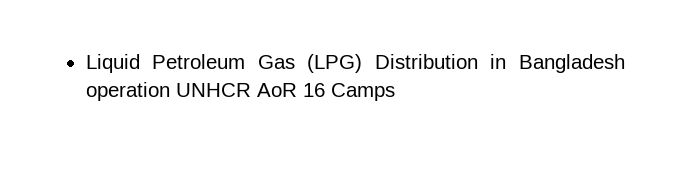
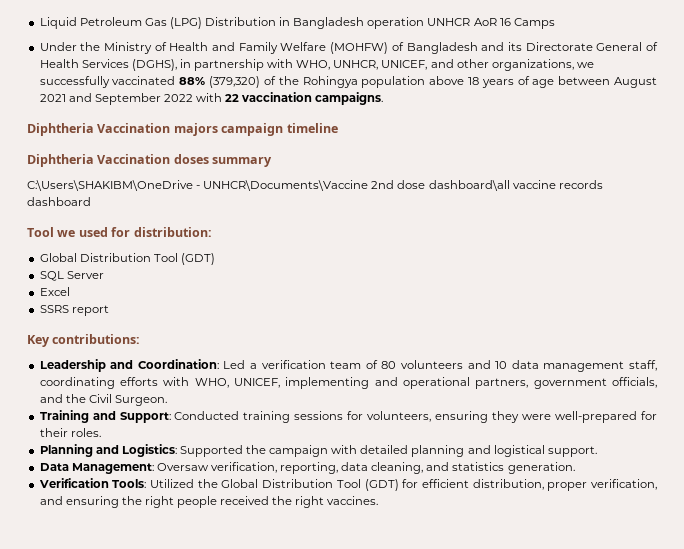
+ Under the Ministry of Health and Family Welfare (MOHFW) of Bangladesh and its Directorate General of Health Services (DGHS), in partnership with WHO, UNHCR, UNICEF, and other organizations, we successfully vaccinated 88% (379,320) of the Rohingya population above 18 years of age between August 2021 and September 2022 with 22 vaccination campaigns.
+ Diphtheria Vaccination majors campaign timeline
+ Diphtheria Vaccination doses summary
+ C:\Users\SHAKIBM\OneDrive - UNHCR\Documents\Vaccine 2nd dose dashboard\all vaccine records dashboard
+ Tool we used for distribution:
+ Global Distribution Tool (GDT)
+ SQL Server
+ Excel
+ SSRS report
+ Key contributions:
+ Leadership and Coordination: Led a verification team of 80 volunteers and 10 data management staff, coordinating efforts with WHO, UNICEF, implementing and operational partners, government officials, and the Civil Surgeon.
+ Training and Support: Conducted training sessions for volunteers, ensuring they were well-prepared for their roles.
+ Planning and Logistics: Supported the campaign with detailed planning and logistical support.
+ Data Management: Oversaw verification, reporting, data cleaning, and statistics generation.
+ Verification Tools: Utilized the Global Distribution Tool (GDT) for efficient distribution, proper verification, and ensuring the right people received the right vaccines.

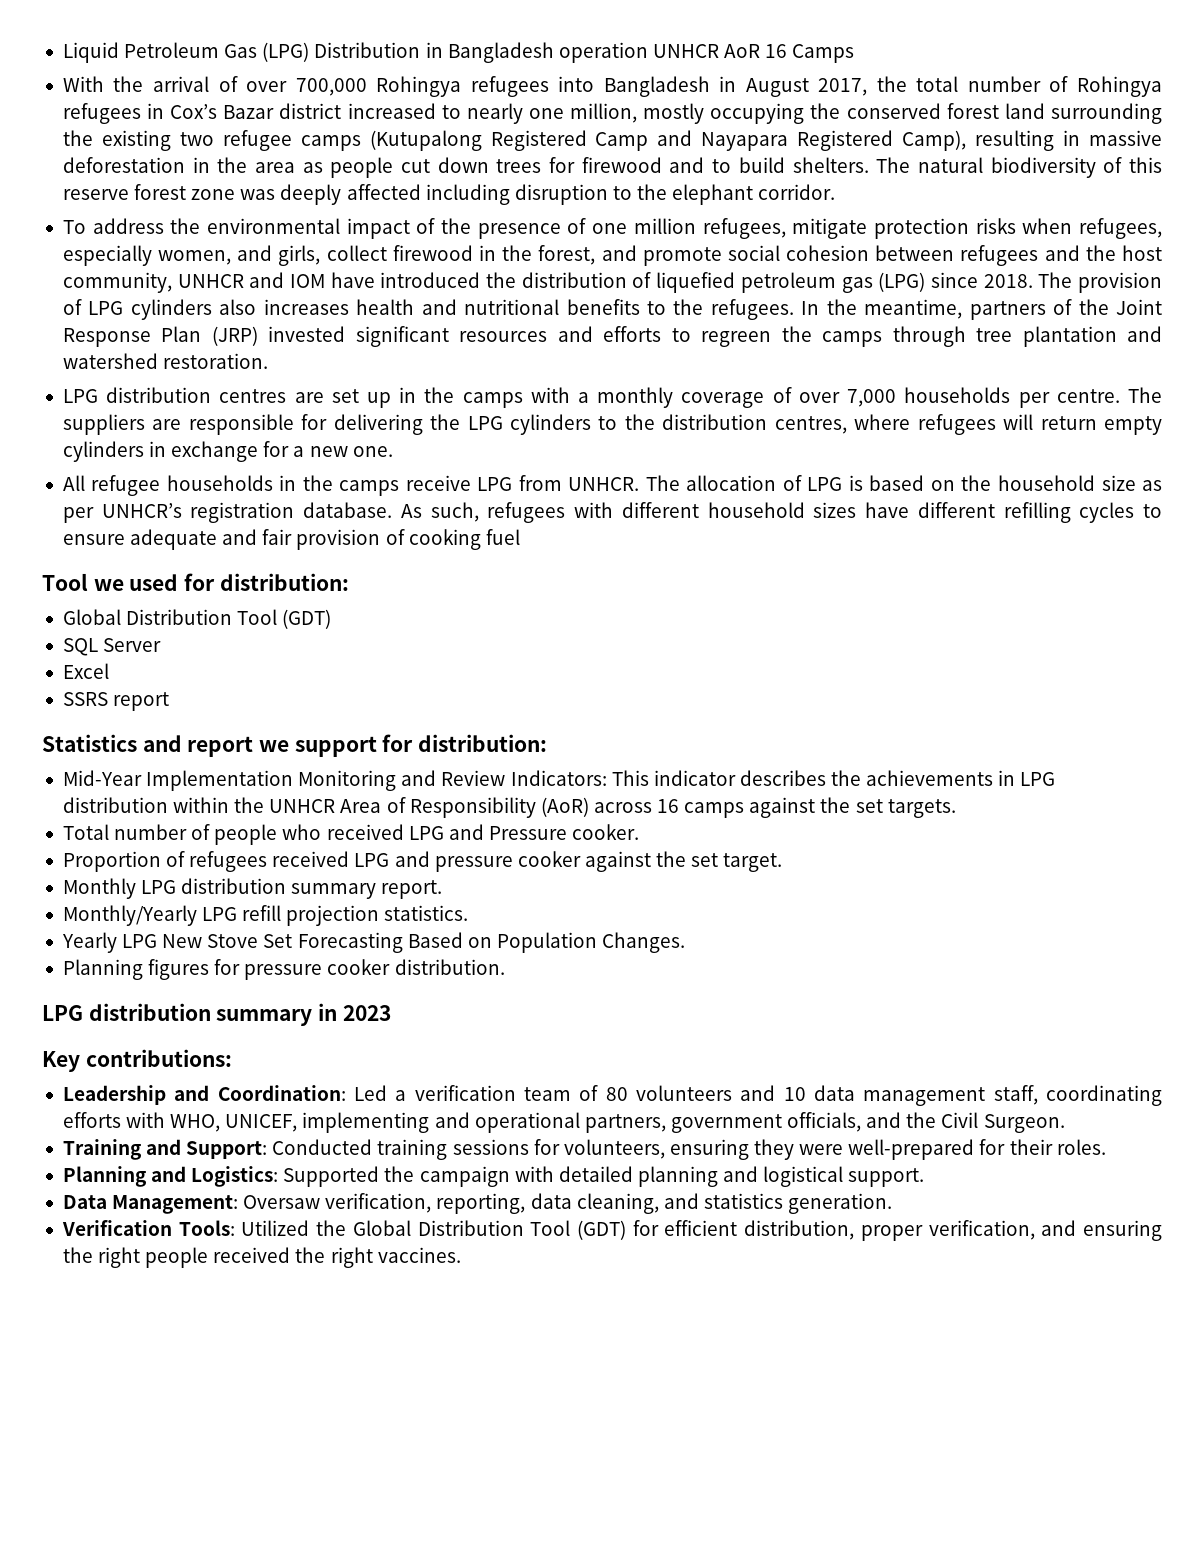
- Under the Ministry of Health and Family Welfare (MOHFW) of Bangladesh and its Directorate General of Health Services (DGHS), in partnership with WHO, UNHCR, UNICEF, and other organizations, we successfully vaccinated 88% (379,320) of the Rohingya population above 18 years of age between August 2021 and September 2022 with 22 vaccination campaigns.
- Diphtheria Vaccination majors campaign timeline
- Diphtheria Vaccination doses summary
- C:\Users\SHAKIBM\OneDrive - UNHCR\Documents\Vaccine 2nd dose dashboard\all vaccine records dashboard
+ With the arrival of over 700,000 Rohingya refugees into Bangladesh in August 2017, the total number of Rohingya refugees in Cox’s Bazar district increased to nearly one million, mostly occupying the conserved forest land surrounding the existing two refugee camps (Kutupalong Registered Camp and Nayapara Registered Camp), resulting in massive deforestation in the area as people cut down trees for firewood and to build shelters. The natural biodiversity of this reserve forest zone was deeply affected including disruption to the elephant corridor.
+ To address the environmental impact of the presence of one million refugees, mitigate protection risks when refugees, especially women, and girls, collect firewood in the forest, and promote social cohesion between refugees and the host community, UNHCR and IOM have introduced the distribution of liquefied petroleum gas (LPG) since 2018. The provision of LPG cylinders also increases health and nutritional benefits to the refugees. In the meantime, partners of the Joint Response Plan (JRP) invested significant resources and efforts to regreen the camps through tree plantation and watershed restoration.
+ LPG distribution centres are set up in the camps with a monthly coverage of over 7,000 households per centre. The suppliers are responsible for delivering the LPG cylinders to the distribution centres, where refugees will return empty cylinders in exchange for a new one.
+ All refugee households in the camps receive LPG from UNHCR. The allocation of LPG is based on the household size as per UNHCR’s registration database. As such, refugees with different household sizes have different refilling cycles to ensure adequate and fair provision of cooking fuel
+ Statistics and report we support for distribution:
+ Mid-Year Implementation Monitoring and Review Indicators: This indicator describes the achievements in LPG distribution within the UNHCR Area of Responsibility (AoR) across 16 camps against the set targets.
+ Total number of people who received LPG and Pressure cooker.
+ Proportion of refugees received LPG and pressure cooker against the set target.
+ Monthly LPG distribution summary report.
+ Monthly/Yearly LPG refill projection statistics.
+ Yearly LPG New Stove Set Forecasting Based on Population Changes.
+ Planning figures for pressure cooker distribution.
+ LPG distribution summary in 2023

